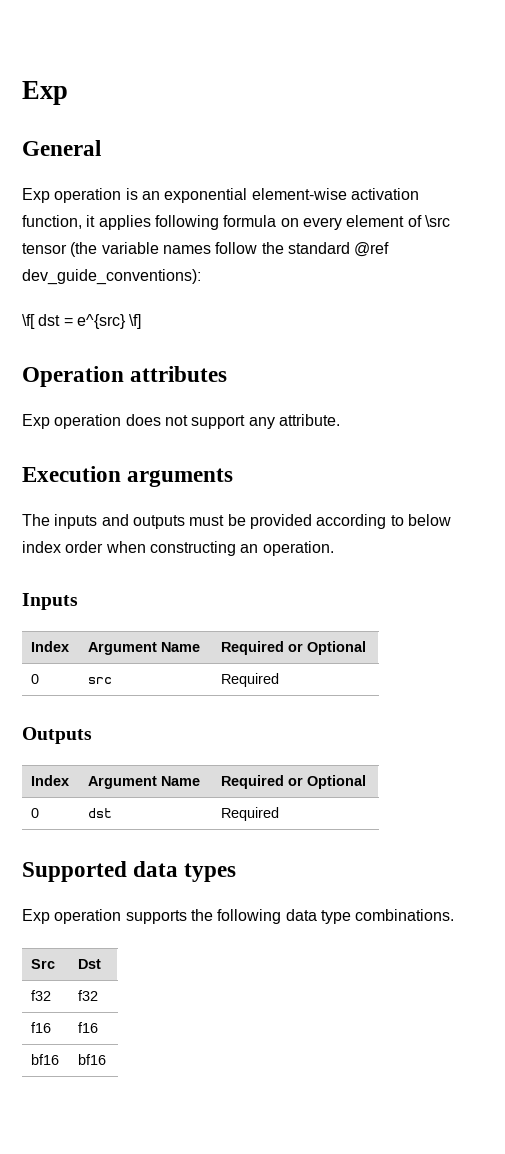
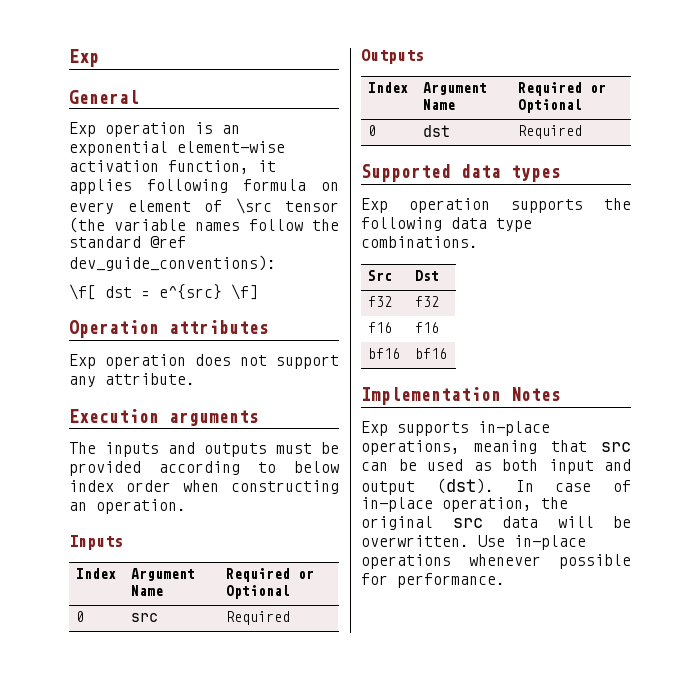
+ Implementation Notes
+ Exp supports in-place operations, meaning that src can be used as both input and output (dst). In case of in-place operation, the original src data will be overwritten. Use in-place operations whenever possible for performance.

